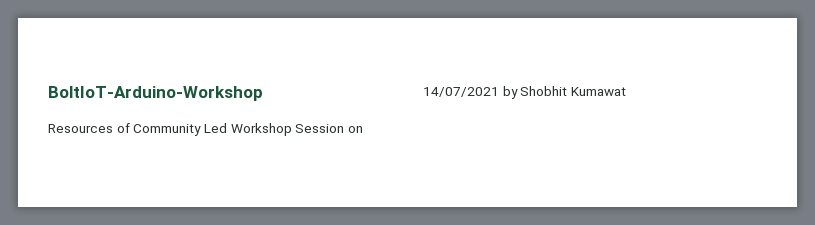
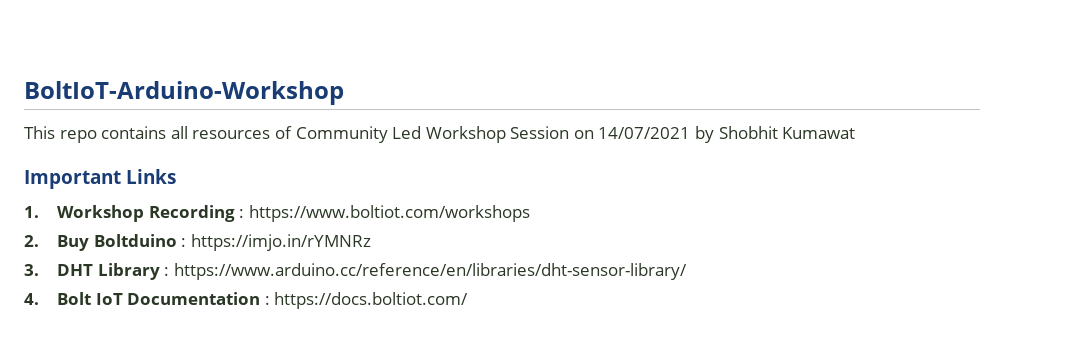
- Resources of Community Led Workshop Session on 14/07/2021 by Shobhit Kumawat
+ This repo contains all resources of Community Led Workshop Session on 14/07/2021 by Shobhit Kumawat
+ Important Links
+ 1. Workshop Recording : https://www.boltiot.com/workshops
+ 2. Buy Boltduino : https://imjo.in/rYMNRz
+ 3. DHT Library : https://www.arduino.cc/reference/en/libraries/dht-sensor-library/
+ 4. Bolt IoT Documentation : https://docs.boltiot.com/

